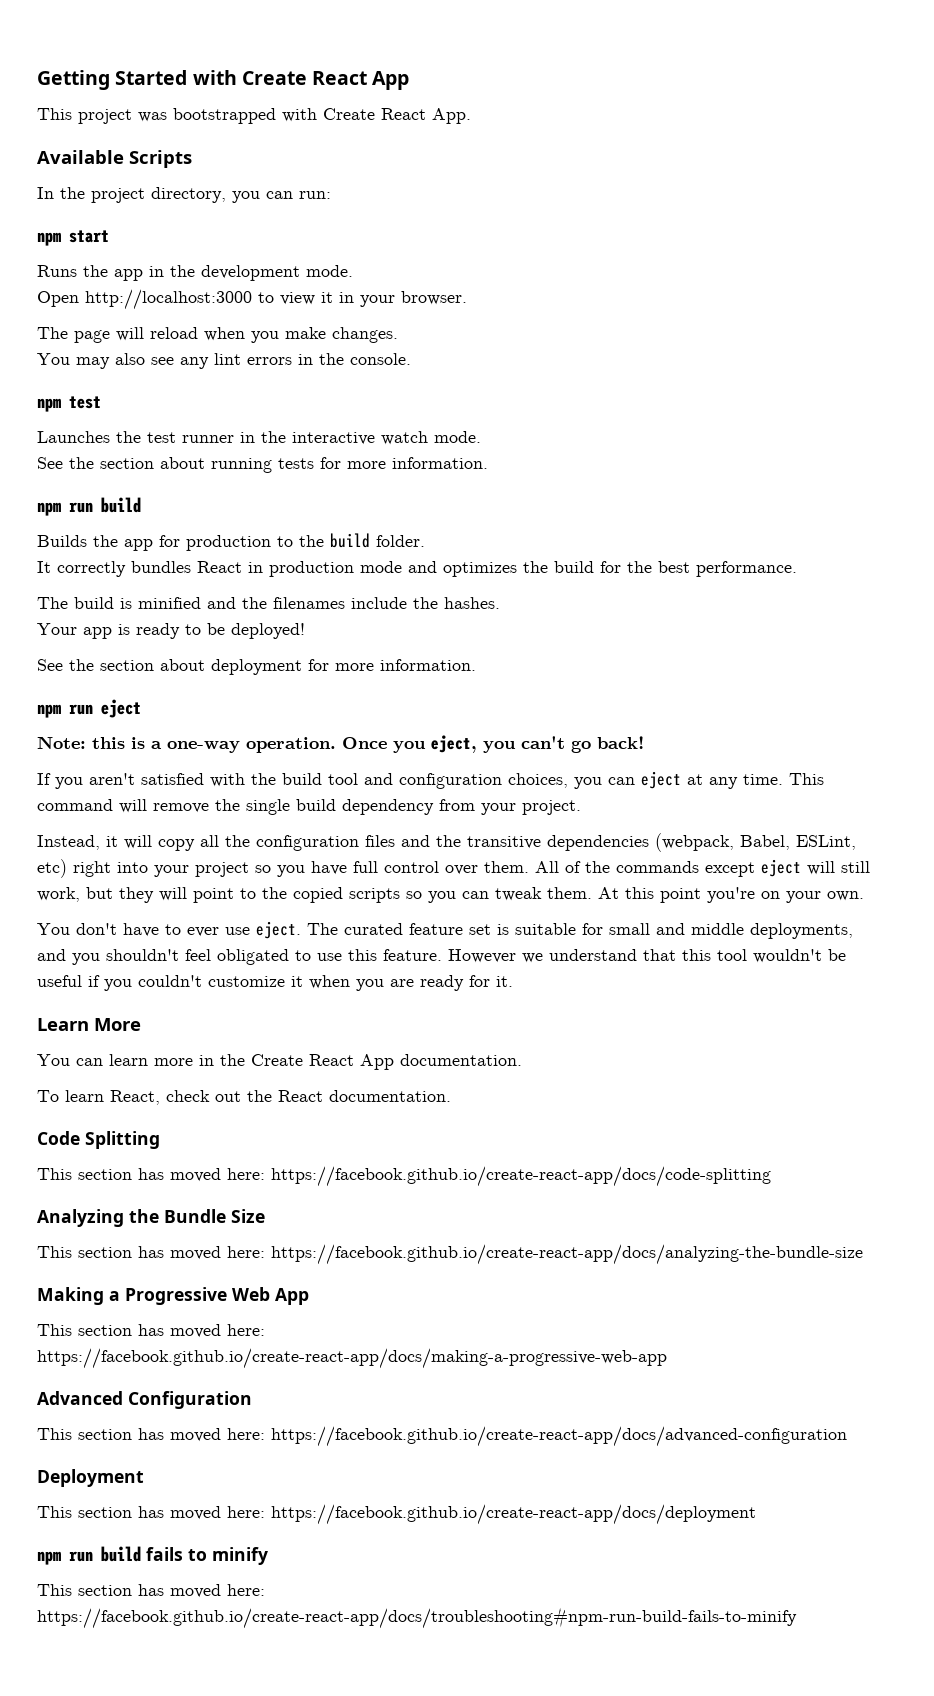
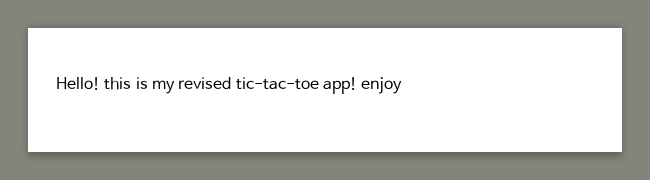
- Getting Started with Create React App
- This project was bootstrapped with Create React App.
- Available Scripts
- In the project directory, you can run:
- npm start
- Runs the app in the development mode.
- Open http://localhost:3000 to view it in your browser.
- The page will reload when you make changes.
- You may also see any lint errors in the console.
- npm test
- Launches the test runner in the interactive watch mode.
- See the section about running tests for more information.
- npm run build
- Builds the app for production to the build folder.
- It correctly bundles React in production mode and optimizes the build for the best performance.
- The build is minified and the filenames include the hashes.
- Your app is ready to be deployed!
- See the section about deployment for more information.
- npm run eject
- Note: this is a one-way operation. Once you eject, you can't go back!
- If you aren't satisfied with the build tool and configuration choices, you can eject at any time. This command will remove the single build dependency from your project.
- Instead, it will copy all the configuration files and the transitive dependencies (webpack, Babel, ESLint, etc) right into your project so you have full control over them. All of the commands except eject will still work, but they will point to the copied scripts so you can tweak them. At this point you're on your own.
- You don't have to ever use eject. The curated feature set is suitable for small and middle deployments, and you shouldn't feel obligated to use this feature. However we understand that this tool wouldn't be useful if you couldn't customize it when you are ready for it.
- Learn More
- You can learn more in the Create React App documentation.
- To learn React, check out the React documentation.
- Code Splitting
- This section has moved here: https://facebook.github.io/create-react-app/docs/code-splitting
- Analyzing the Bundle Size
- This section has moved here: https://facebook.github.io/create-react-app/docs/analyzing-the-bundle-size
- Making a Progressive Web App
- This section has moved here: https://facebook.github.io/create-react-app/docs/making-a-progressive-web-app
- Advanced Configuration
- This section has moved here: https://facebook.github.io/create-react-app/docs/advanced-configuration
- Deployment
- This section has moved here: https://facebook.github.io/create-react-app/docs/deployment
- npm run build fails to minify
- This section has moved here: https://facebook.github.io/create-react-app/docs/troubleshooting#npm-run-build-fails-to-minify
+ Hello! this is my revised tic-tac-toe app! enjoy

